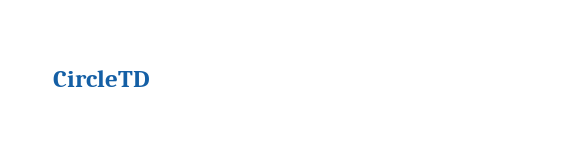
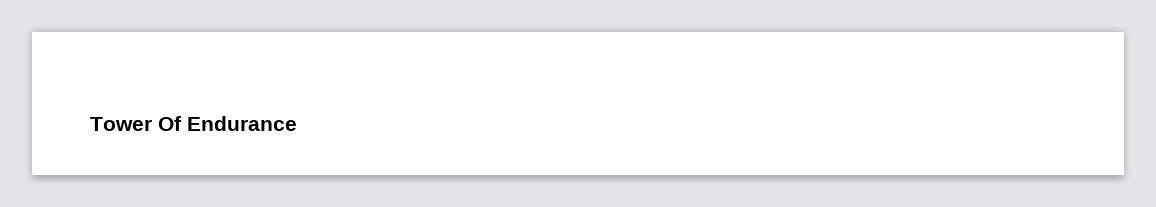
- CircleTD
+ Tower Of Endurance

